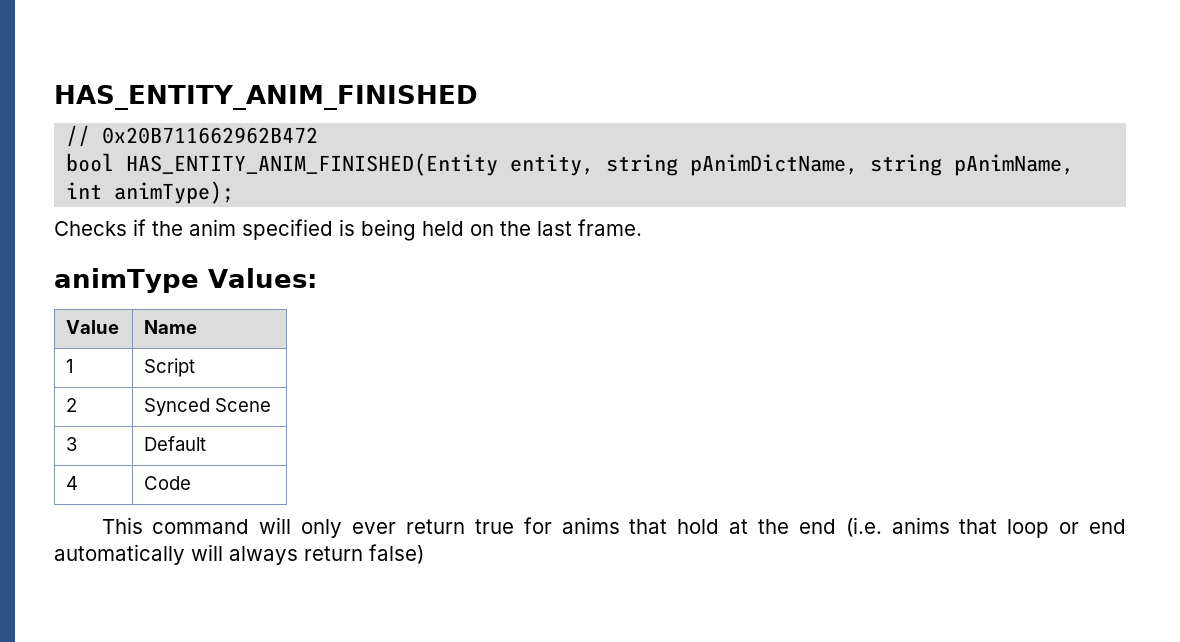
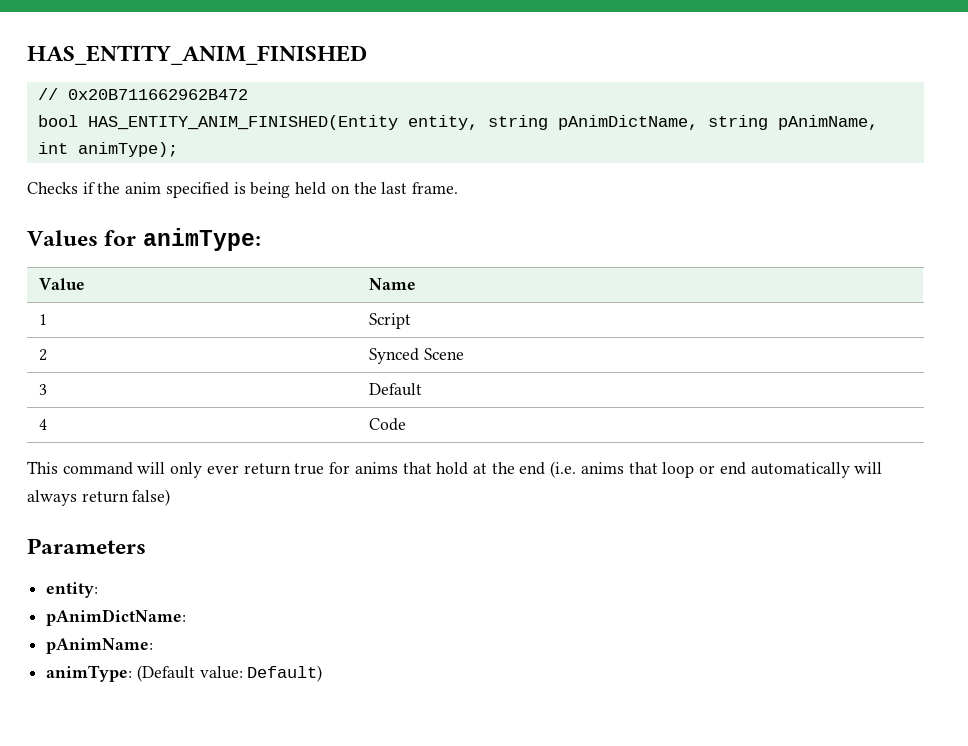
- animType Values:
+ Values for animType:
+ Parameters
+ entity:
+ pAnimDictName:
+ pAnimName:
+ animType: (Default value: Default)

